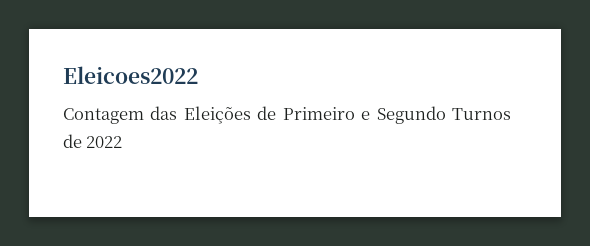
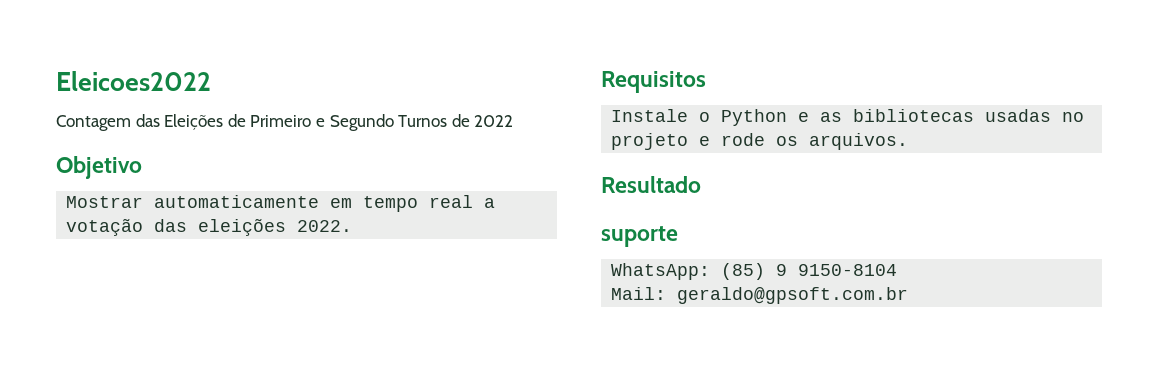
+ Objetivo
+ Mostrar automaticamente em tempo real a votação das eleições 2022.
+ Requisitos
+ Instale o Python e as bibliotecas usadas no projeto e rode os arquivos.
+ Resultado
+ suporte
+ WhatsApp: (85) 9 9150-8104
+ Mail: geraldo@gpsoft.com.br

